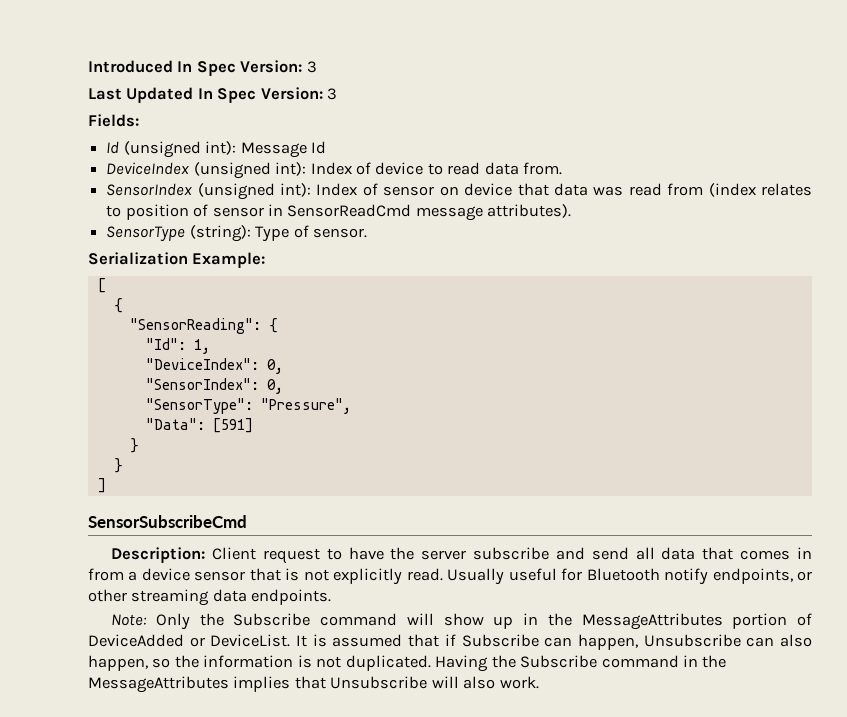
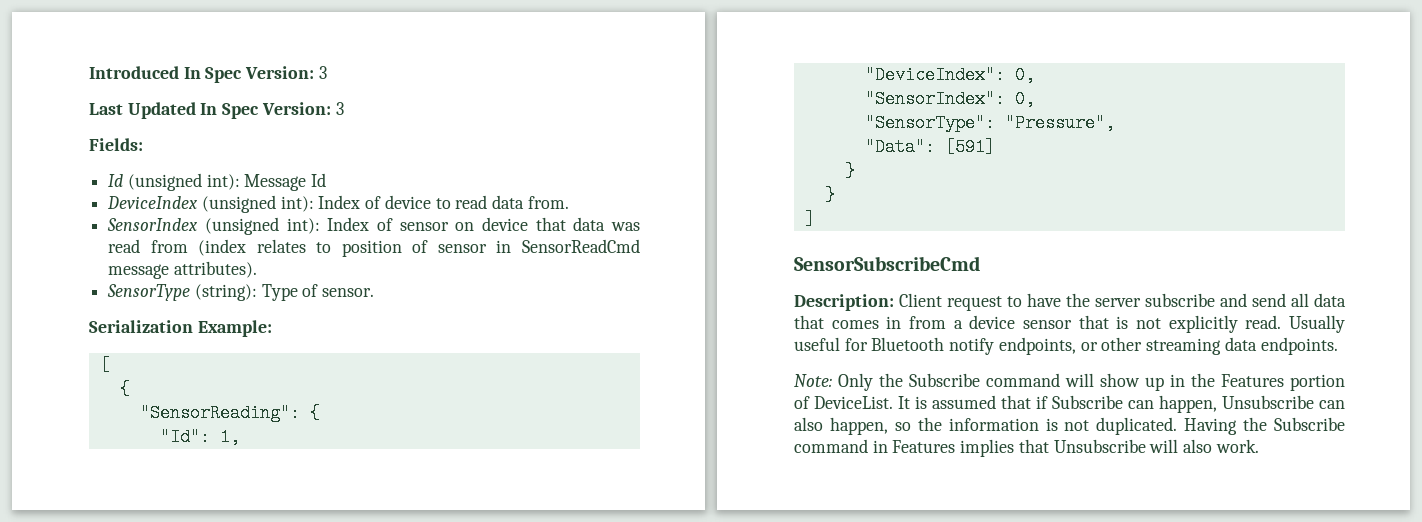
- Note: Only the Subscribe command will show up in the MessageAttributes portion of DeviceAdded or DeviceList.
+ Note: Only the Subscribe command will show up in the Features portion of DeviceList.
- Having the Subscribe command in the MessageAttributes implies that Unsubscribe will also work.
+ Having the Subscribe command in Features implies that Unsubscribe will also work.

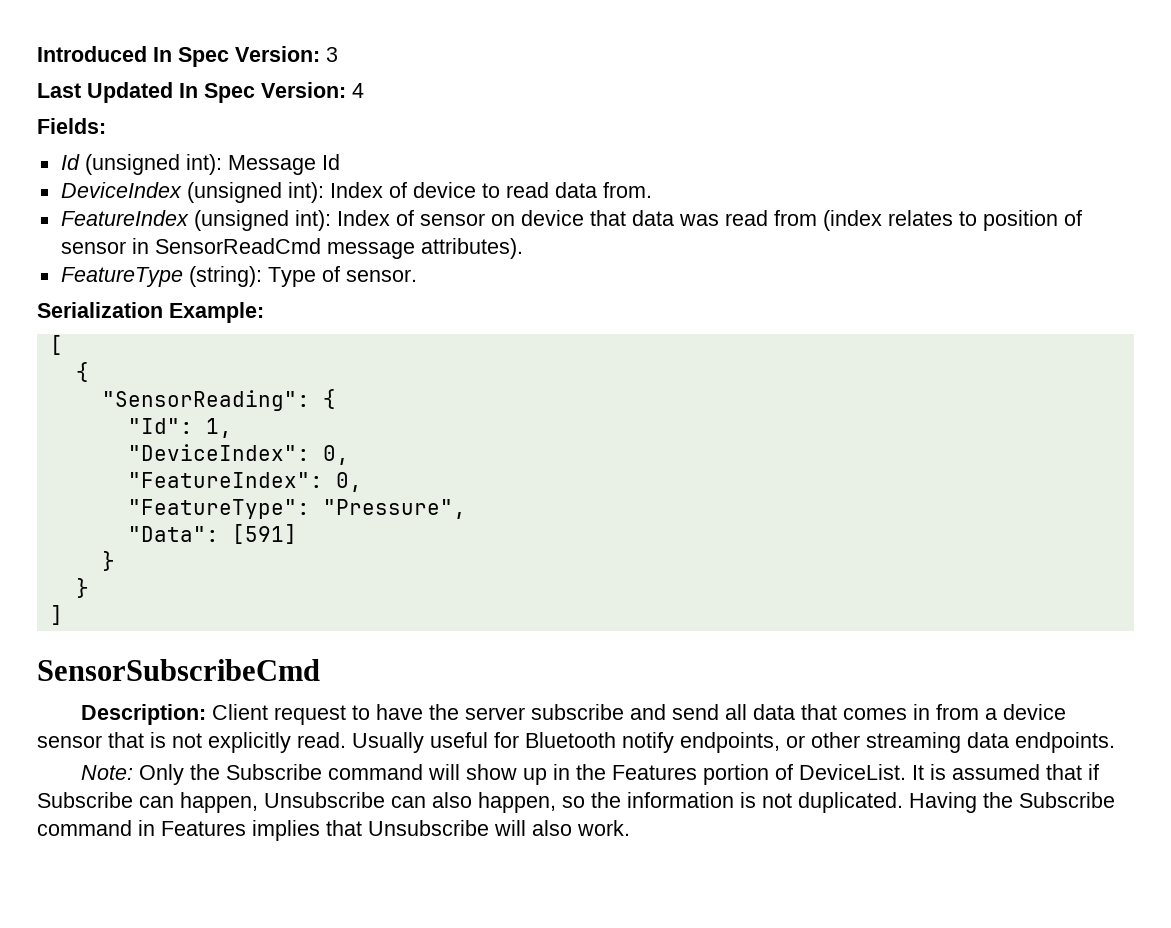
- Last Updated In Spec Version: 3
+ Last Updated In Spec Version: 4
- SensorIndex (unsigned int): Index of sensor on device that data was read from (index relates to position of sensor in SensorReadCmd message attributes).
+ FeatureIndex (unsigned int): Index of sensor on device that data was read from (index relates to position of sensor in SensorReadCmd message attributes).
- SensorType (string): Type of sensor.
+ FeatureType (string): Type of sensor.
- "SensorIndex": 0,
- "SensorType": "Pressure",
+ "FeatureIndex": 0,
+ "FeatureType": "Pressure",

